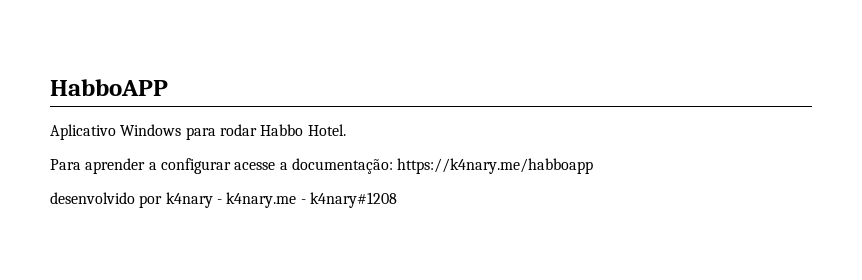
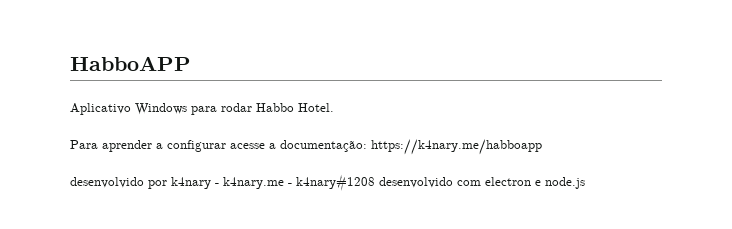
- desenvolvido por k4nary - k4nary.me - k4nary#1208
+ desenvolvido por k4nary - k4nary.me - k4nary#1208 desenvolvido com electron e node.js

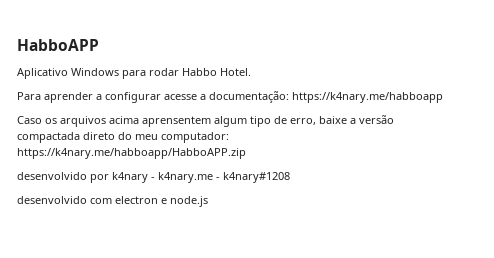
+ Caso os arquivos acima aprensentem algum tipo de erro, baixe a versão compactada direto do meu computador: https://k4nary.me/habboapp/HabboAPP.zip
- desenvolvido por k4nary - k4nary.me - k4nary#1208 desenvolvido com electron e node.js
+ desenvolvido por k4nary - k4nary.me - k4nary#1208
+ desenvolvido com electron e node.js

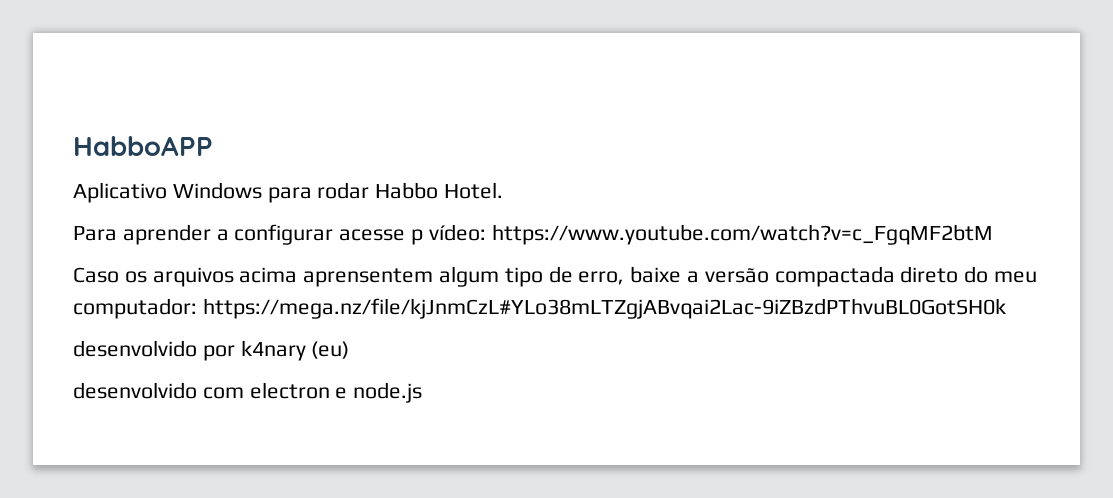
- Para aprender a configurar acesse a documentação: https://k4nary.me/habboapp
+ Para aprender a configurar acesse p vídeo: https://www.youtube.com/watch?v=c_FgqMF2btM
- Caso os arquivos acima aprensentem algum tipo de erro, baixe a versão compactada direto do meu computador: https://k4nary.me/habboapp/HabboAPP.zip
+ Caso os arquivos acima aprensentem algum tipo de erro, baixe a versão compactada direto do meu computador: https://mega.nz/file/kjJnmCzL#YLo38mLTZgjABvqai2Lac-9iZBzdPThvuBL0GotSH0k
- desenvolvido por k4nary - k4nary.me - k4nary#1208
+ desenvolvido por k4nary (eu)

